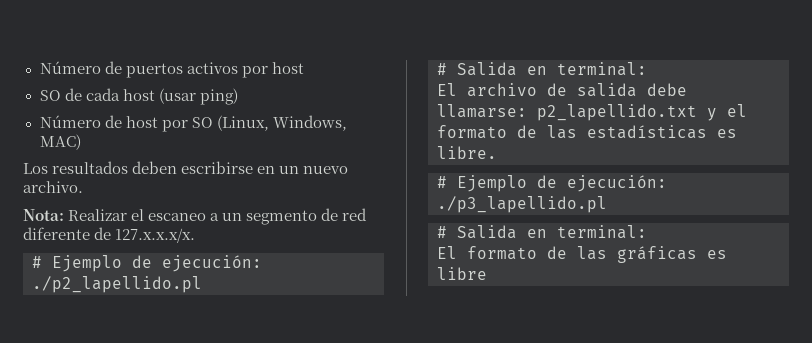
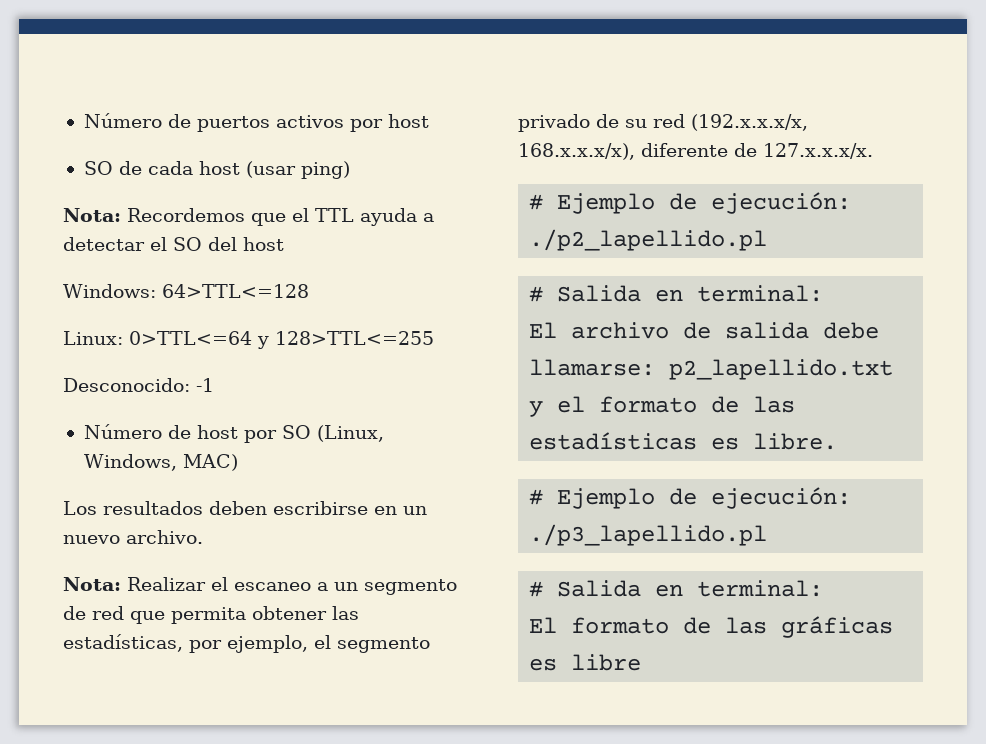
+ Nota: Recordemos que el TTL ayuda a detectar el SO del host
+ Windows: 64>TTL<=128
+ Linux: 0>TTL<=64 y 128>TTL<=255
+ Desconocido: -1
- Nota: Realizar el escaneo a un segmento de red diferente de 127.x.x.x/x.
+ Nota: Realizar el escaneo a un segmento de red que permita obtener las estadísticas, por ejemplo, el segmento privado de su red (192.x.x.x/x, 168.x.x.x/x), diferente de 127.x.x.x/x.

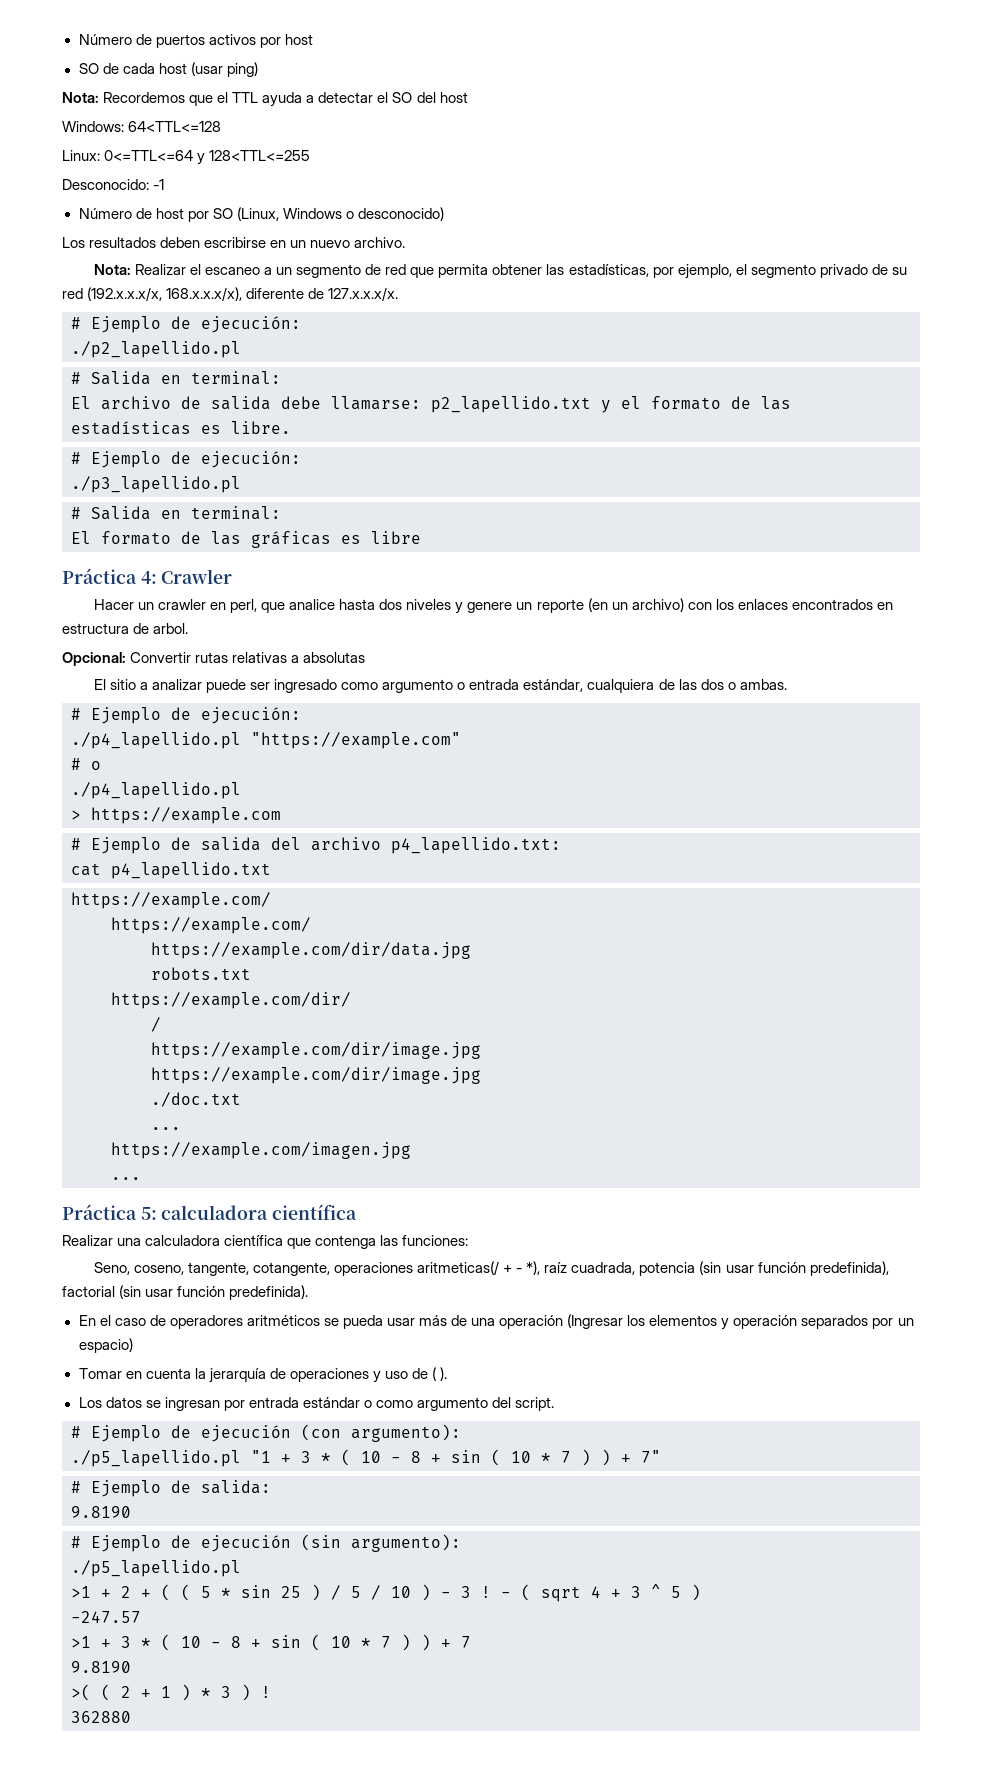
- Windows: 64>TTL<=128
+ Windows: 64<TTL<=128
- Linux: 0>TTL<=64 y 128>TTL<=255
+ Linux: 0<=TTL<=64 y 128<TTL<=255
- Número de host por SO (Linux, Windows, MAC)
+ Número de host por SO (Linux, Windows o desconocido)
+ Práctica 4: Crawler
+ Hacer un crawler en perl, que analice hasta dos niveles y genere un reporte (en un archivo) con los enlaces encontrados en estructura de arbol.
+ Opcional: Convertir rutas relativas a absolutas
+ El sitio a analizar puede ser ingresado como argumento o entrada estándar, cualquiera de las dos o ambas.
+ # Ejemplo de ejecución:
+ ./p4_lapellido.pl "https://example.com"
+ # o
+ ./p4_lapellido.pl
+ > https://example.com
+ # Ejemplo de salida del archivo p4_lapellido.txt:
+ cat p4_lapellido.txt
+ https://example.com/
+ https://example.com/
+ https://example.com/dir/data.jpg
+ robots.txt
+ https://example.com/dir/
+ /
+ https://example.com/dir/image.jpg
+ https://example.com/dir/image.jpg
+ ./doc.txt
+ ...
+ https://example.com/imagen.jpg
+ ...
+ Práctica 5: calculadora científica
+ Realizar una calculadora científica que contenga las funciones:
+ Seno, coseno, tangente, cotangente, operaciones aritmeticas(/ + - *), raíz cuadrada, potencia (sin usar función predefinida), factorial (sin usar función predefinida).
+ En el caso de operadores aritméticos se pueda usar más de una operación (Ingresar los elementos y operación separados por un espacio)
+ Tomar en cuenta la jerarquía de operaciones y uso de ( ).
+ Los datos se ingresan por entrada estándar o como argumento del script.
+ # Ejemplo de ejecución (con argumento):
+ ./p5_lapellido.pl "1 + 3 * ( 10 - 8 + sin ( 10 * 7 ) ) + 7"
+ # Ejemplo de salida:
+ 9.8190
+ # Ejemplo de ejecución (sin argumento):
+ ./p5_lapellido.pl
+ >1 + 2 + ( ( 5 * sin 25 ) / 5 / 10 ) - 3 ! - ( sqrt 4 + 3 ^ 5 )
+ -247.57
+ >1 + 3 * ( 10 - 8 + sin ( 10 * 7 ) ) + 7
+ 9.8190
+ >( ( 2 + 1 ) * 3 ) !
+ 362880

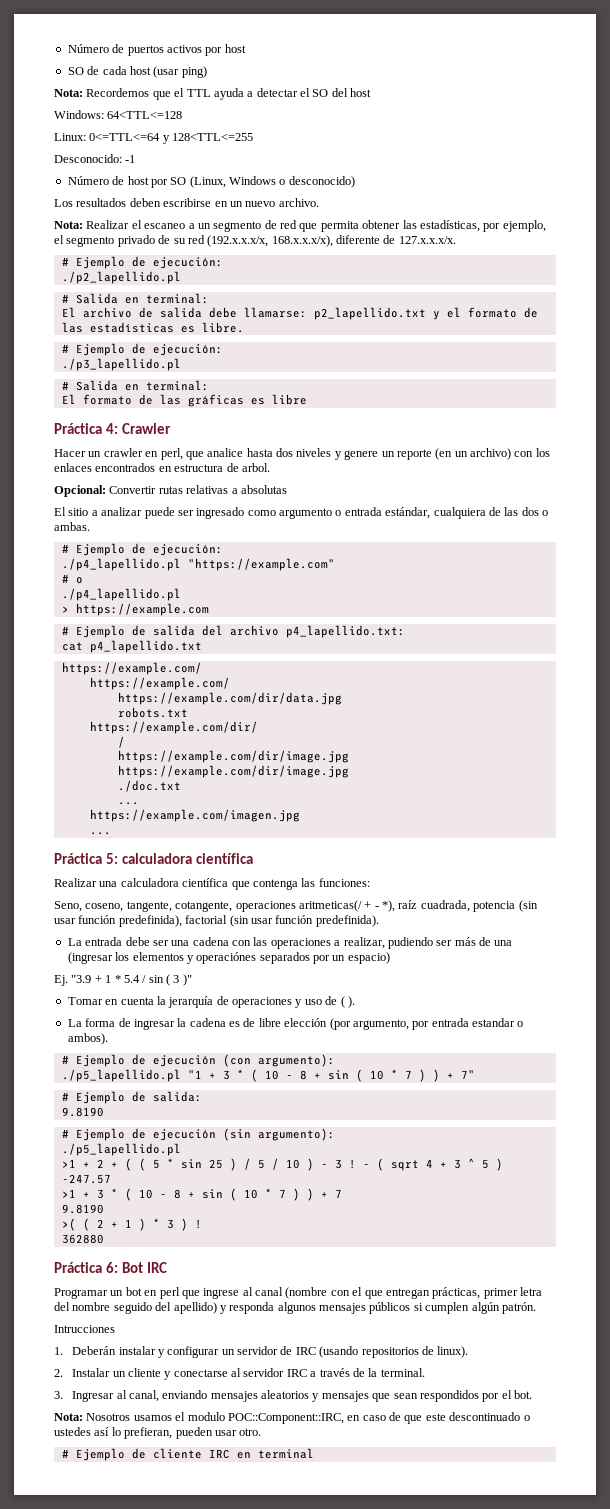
- En el caso de operadores aritméticos se pueda usar más de una operación (Ingresar los elementos y operación separados por un espacio)
+ La entrada debe ser una cadena con las operaciones a realizar, pudiendo ser más de una (ingresar los elementos y operaciónes separados por un espacio)
+ Ej. "3.9 + 1 * 5.4 / sin ( 3 )"
- Los datos se ingresan por entrada estándar o como argumento del script.
+ La forma de ingresar la cadena es de libre elección (por argumento, por entrada estandar o ambos).
+ Práctica 6: Bot IRC
+ Programar un bot en perl que ingrese al canal (nombre con el que entregan prácticas, primer letra del nombre seguido del apellido) y responda algunos mensajes públicos si cumplen algún patrón.
+ Intrucciones
+ 1. Deberán instalar y configurar un servidor de IRC (usando repositorios de linux).
+ 2. Instalar un cliente y conectarse al servidor IRC a través de la terminal.
+ 3. Ingresar al canal, enviando mensajes aleatorios y mensajes que sean respondidos por el bot.
+ Nota: Nosotros usamos el modulo POC::Component::IRC, en caso de que este descontinuado o ustedes así lo prefieran, pueden usar otro.
+ # Ejemplo de cliente IRC en terminal

